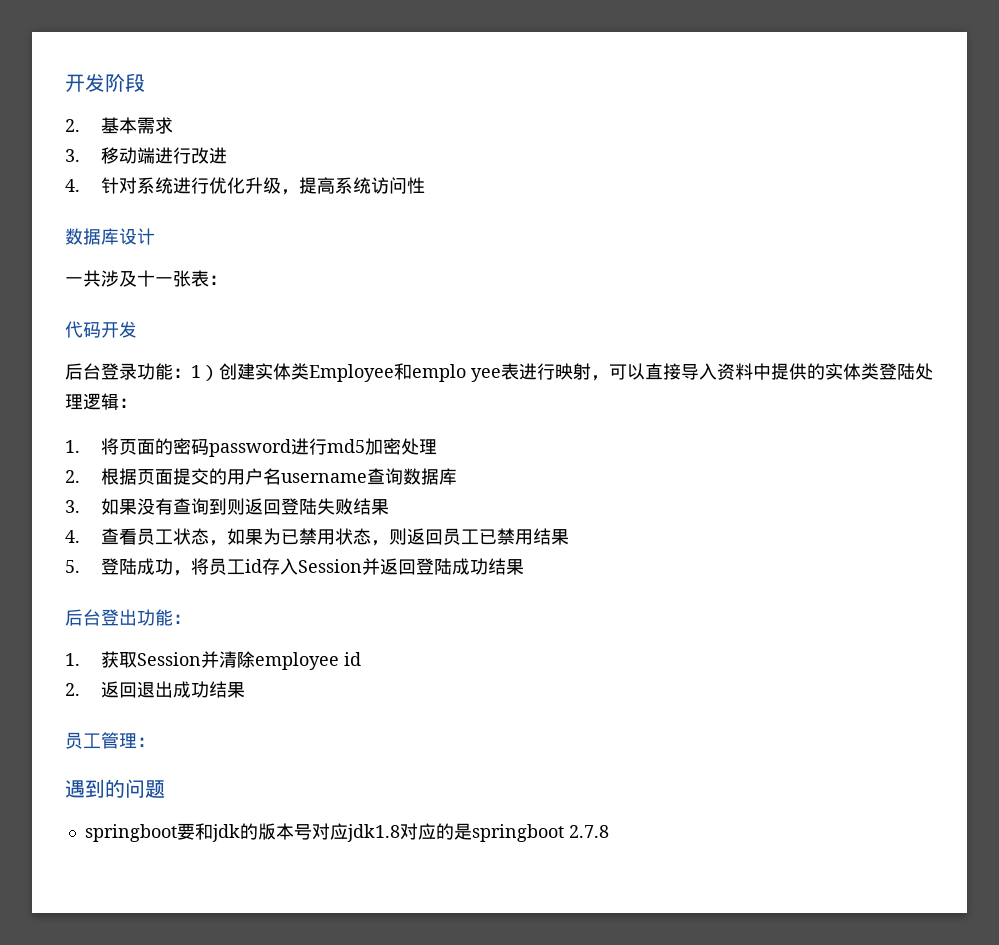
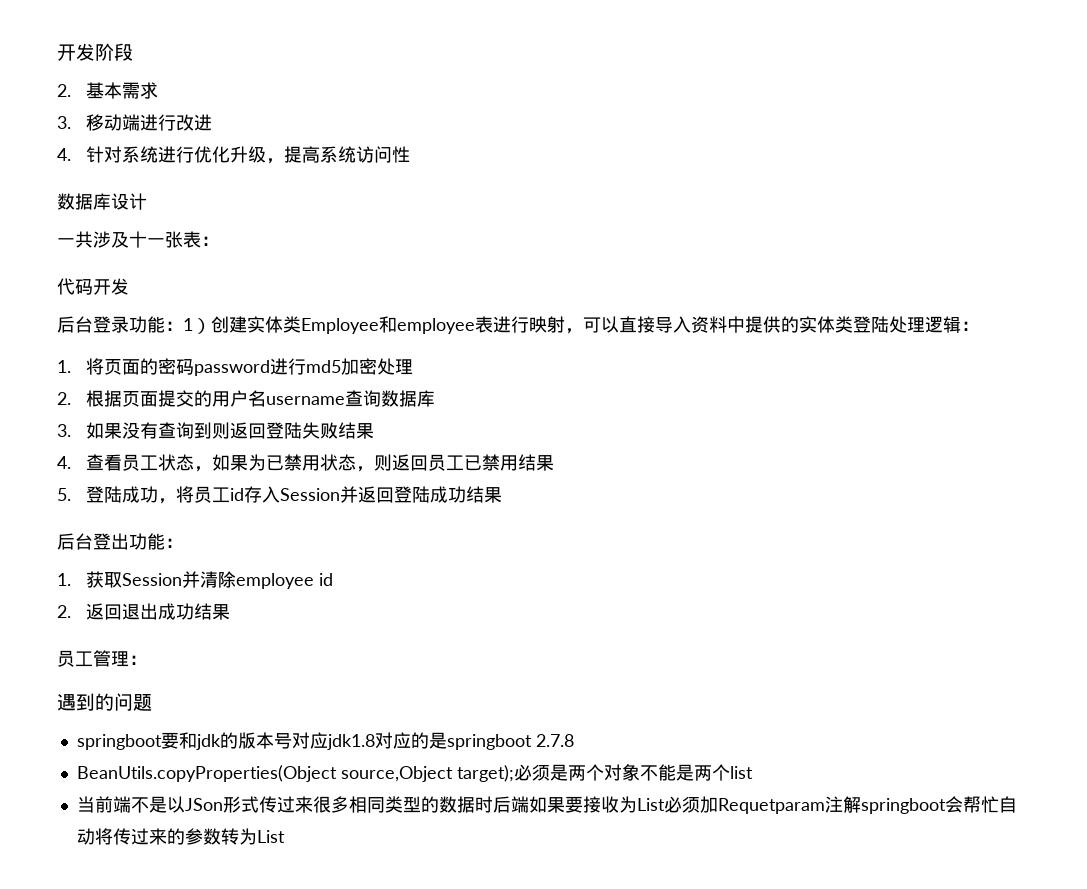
- 后台登录功能：1）创建实体类Employee和emplo yee表进行映射，可以直接导入资料中提供的实体类登陆处理逻辑：
+ 后台登录功能：1）创建实体类Employee和employee表进行映射，可以直接导入资料中提供的实体类登陆处理逻辑：
+ BeanUtils.copyProperties(Object source,Object target);必须是两个对象不能是两个list
+ 当前端不是以JSon形式传过来很多相同类型的数据时后端如果要接收为List必须加Requetparam注解springboot会帮忙自动将传过来的参数转为List

